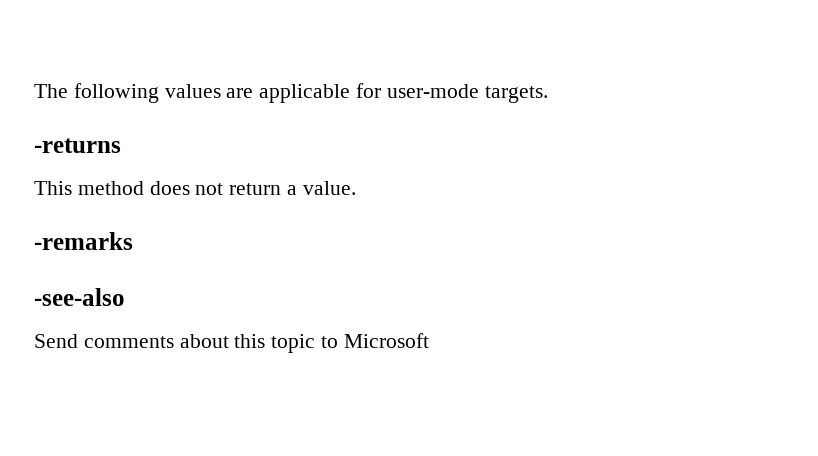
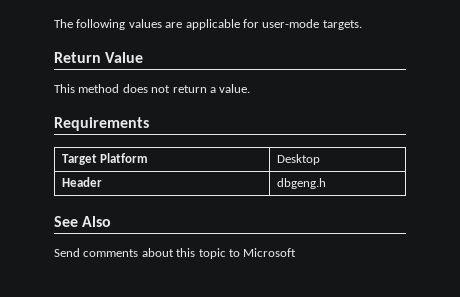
- -returns
+ Return Value
- -remarks
- -see-also
+ Requirements
+ Target Platform | Desktop
+ Header | dbgeng.h
+ See Also

